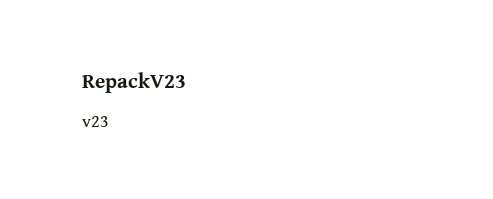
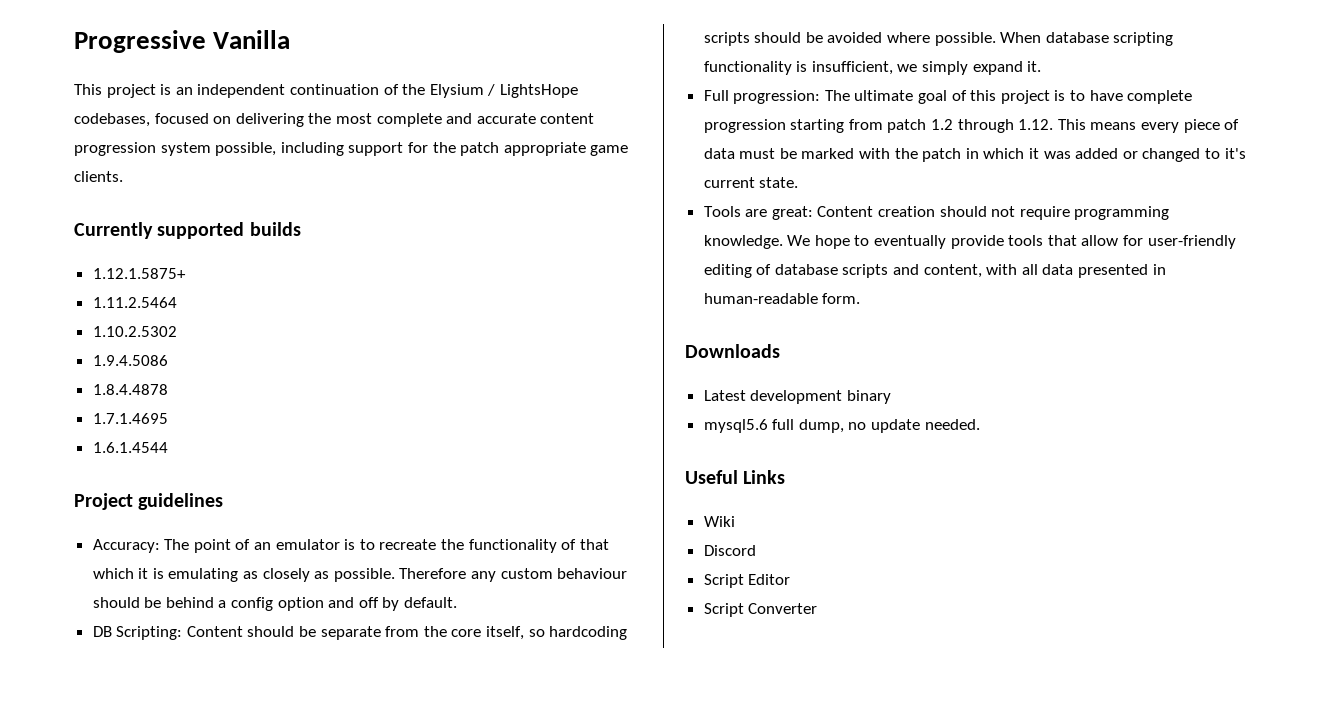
- RepackV23
- v23
+ Progressive Vanilla
+ This project is an independent continuation of the Elysium / LightsHope codebases, focused on delivering the most complete and accurate content progression system possible, including support for the patch appropriate game clients.
+ Currently supported builds
+ 1.12.1.5875+
+ 1.11.2.5464
+ 1.10.2.5302
+ 1.9.4.5086
+ 1.8.4.4878
+ 1.7.1.4695
+ 1.6.1.4544
+ Project guidelines
+ Accuracy: The point of an emulator is to recreate the functionality of that which it is emulating as closely as possible. Therefore any custom behaviour should be behind a config option and off by default.
+ DB Scripting: Content should be separate from the core itself, so hardcoding scripts should be avoided where possible. When database scripting functionality is insufficient, we simply expand it.
+ Full progression: The ultimate goal of this project is to have complete progression starting from patch 1.2 through 1.12. This means every piece of data must be marked with the patch in which it was added or changed to it's current state.
+ Tools are great: Content creation should not require programming knowledge. We hope to eventually provide tools that allow for user-friendly editing of database scripts and content, with all data presented in human-readable form.
+ Downloads
+ Latest development binary
+ mysql5.6 full dump, no update needed.
+ Useful Links
+ Wiki
+ Discord
+ Script Editor
+ Script Converter

